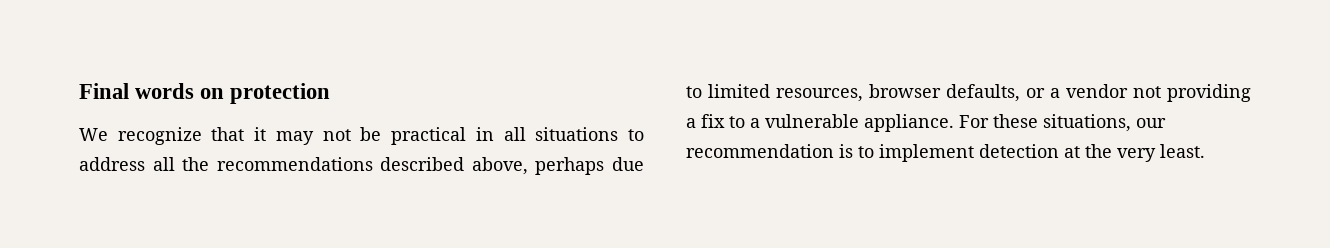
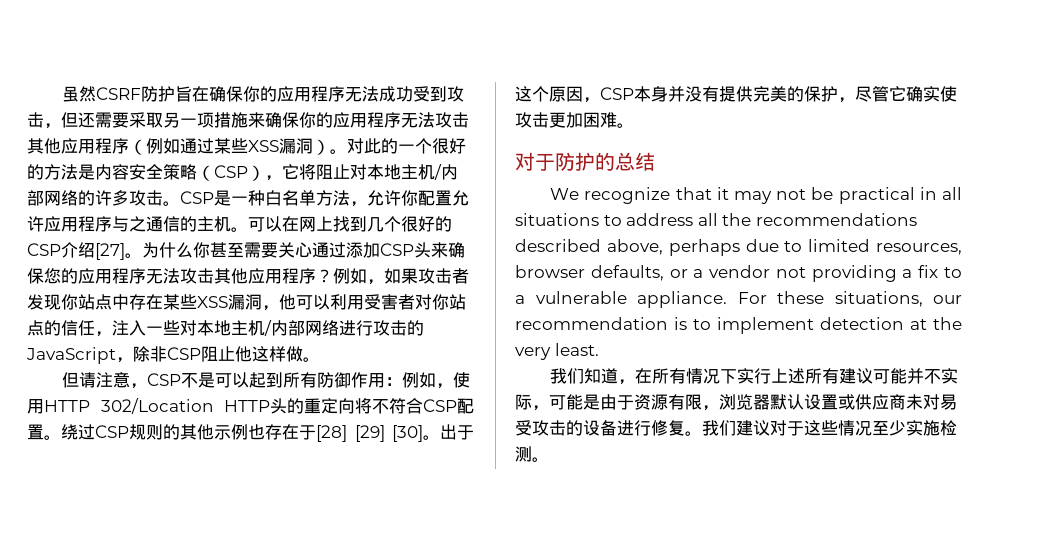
- Final words on protection
+ 虽然CSRF防护旨在确保你的应用程序无法成功受到攻击，但还需要采取另一项措施来确保你的应用程序无法攻击其他应用程序（例如通过某些XSS漏洞）。对此的一个很好的方法是内容安全策略（CSP），它将阻止对本地主机/内部网络的许多攻击。CSP是一种白名单方法，允许你配置允许应用程序与之通信的主机。可以在网上找到几个很好的CSP介绍[27]。为什么你甚至需要关心通过添加CSP头来确保您的应用程序无法攻击其他应用程序？例如，如果攻击者发现你站点中存在某些XSS漏洞，他可以利用受害者对你站点的信任，注入一些对本地主机/内部网络进行攻击的JavaScript，除非CSP阻止他这样做。
+ 但请注意，CSP不是可以起到所有防御作用：例如，使用HTTP 302/Location HTTP头的重定向将不符合CSP配置。绕过CSP规则的其他示例也存在于[28] [29] [30]。出于这个原因，CSP本身并没有提供完美的保护，尽管它确实使攻击更加困难。
+ 对于防护的总结
+ 我们知道，在所有情况下实行上述所有建议可能并不实际，可能是由于资源有限，浏览器默认设置或供应商未对易受攻击的设备进行修复。我们建议对于这些情况至少实施检测。

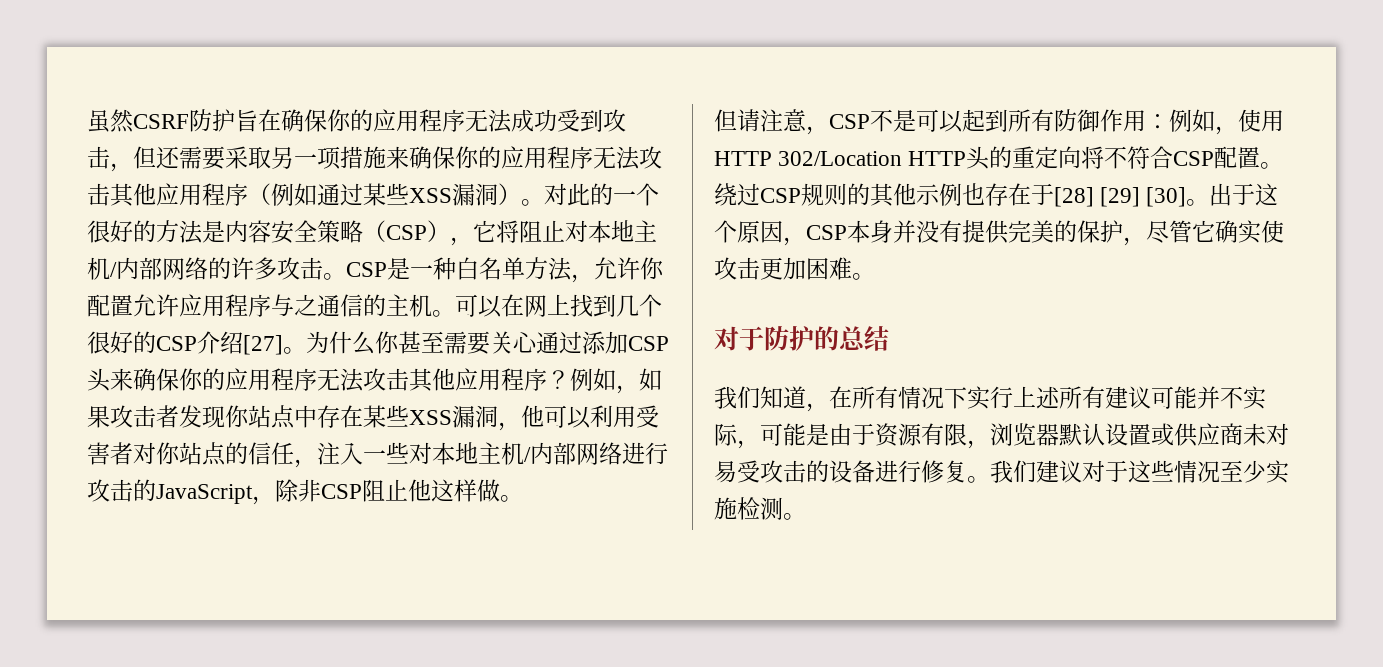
- 为什么你甚至需要关心通过添加CSP头来确保您的应用程序无法攻击其他应用程序？
+ 为什么你甚至需要关心通过添加CSP头来确保你的应用程序无法攻击其他应用程序？
- We recognize that it may not be practical in all situations to address all the recommendations described above, perhaps due to limited resources, browser defaults, or a vendor not providing a fix to a vulnerable appliance. For these situations, our recommendation is to implement detection at the very least.

